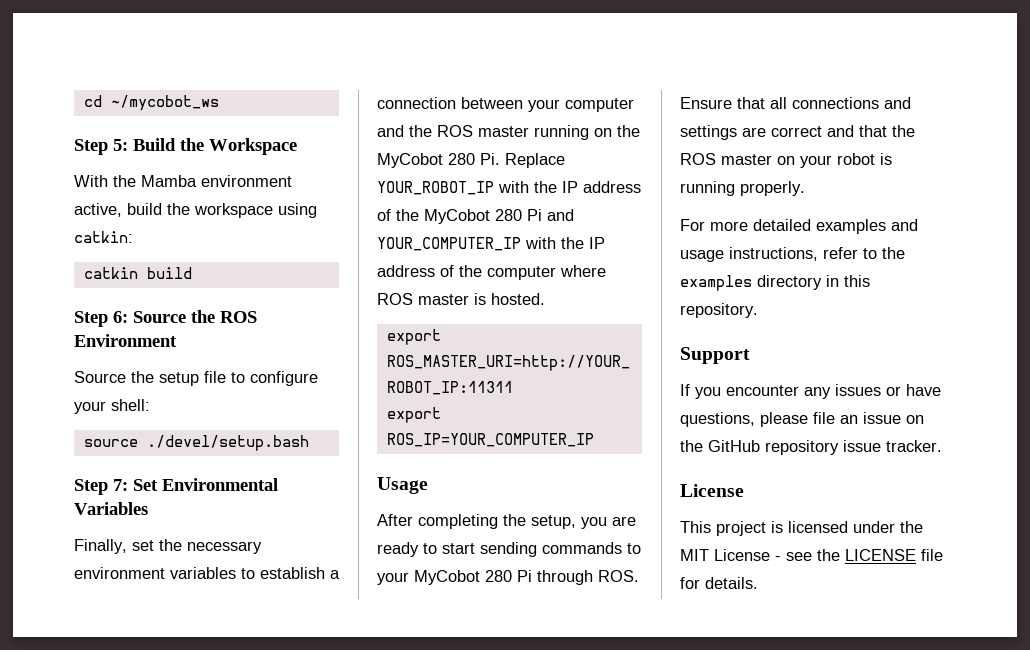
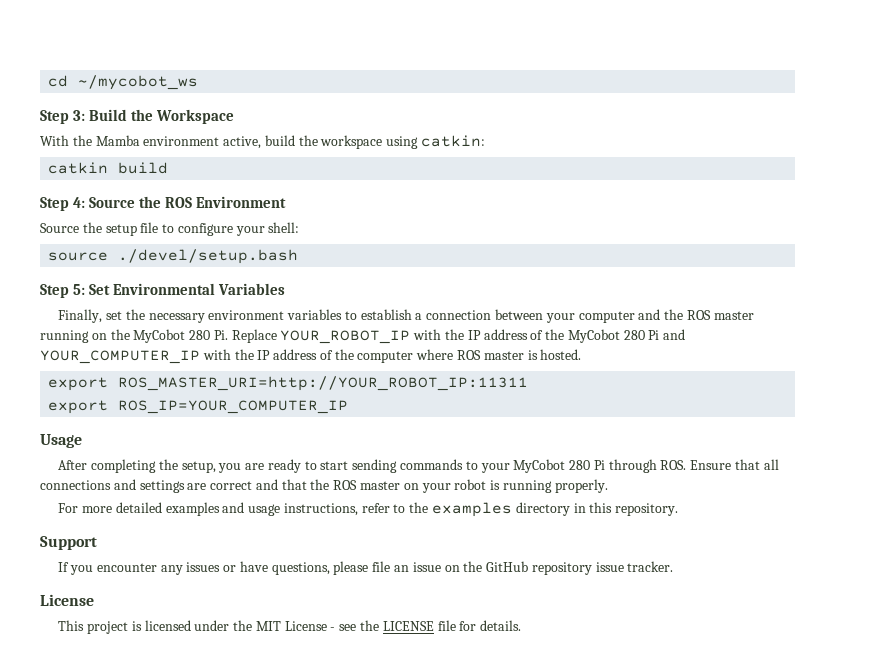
- Step 5: Build the Workspace
+ Step 3: Build the Workspace
- Step 6: Source the ROS Environment
+ Step 4: Source the ROS Environment
- Step 7: Set Environmental Variables
+ Step 5: Set Environmental Variables

